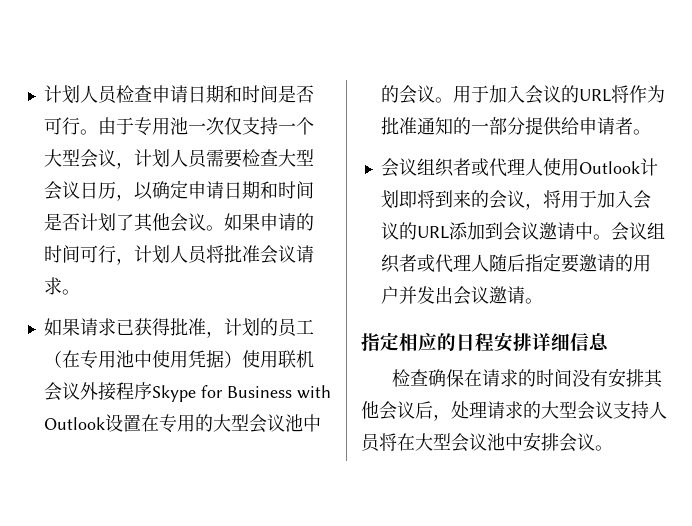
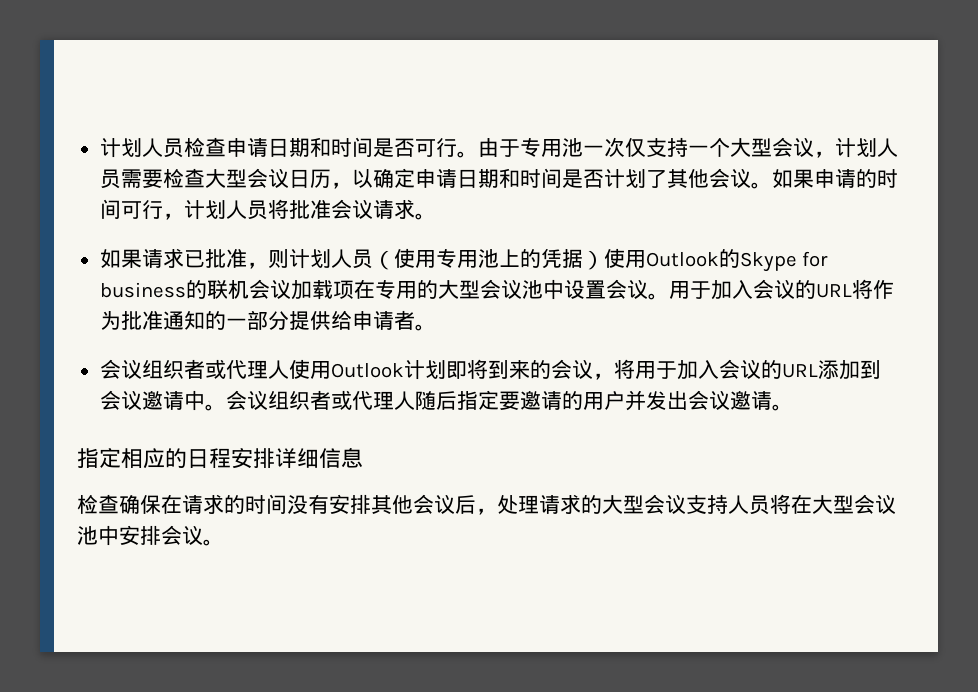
- 如果请求已获得批准，计划的员工（在专用池中使用凭据）使用联机会议外接程序Skype for Business with Outlook设置在专用的大型会议池中的会议。
+ 如果请求已批准，则计划人员（使用专用池上的凭据）使用Outlook的Skype for business的联机会议加载项在专用的大型会议池中设置会议。

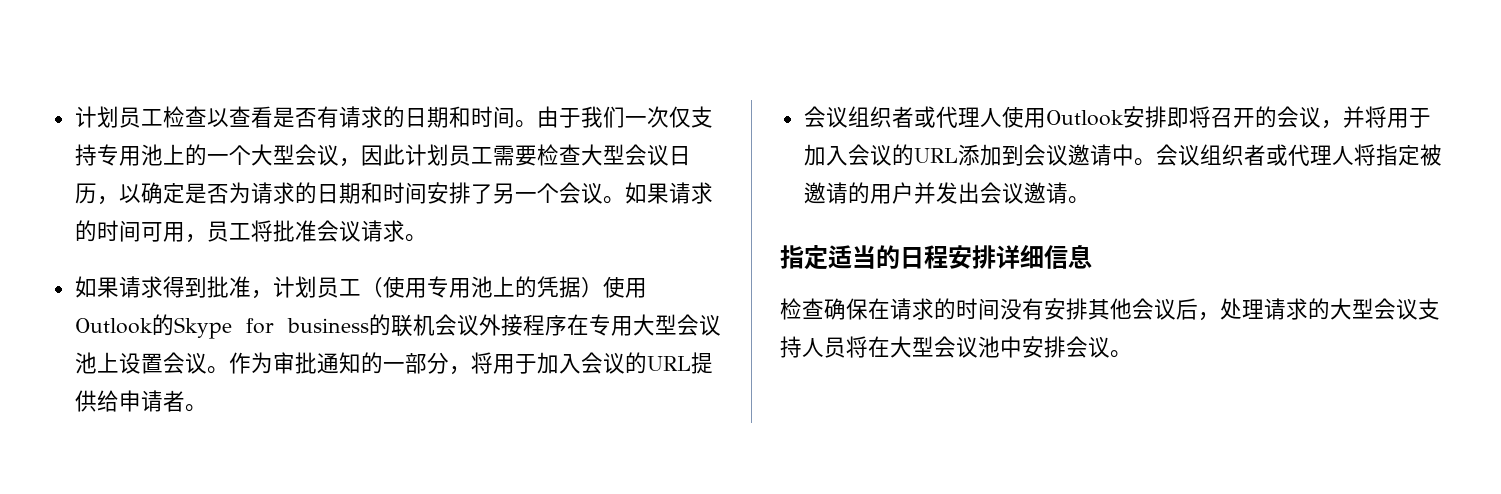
- 计划人员检查申请日期和时间是否可行。由于专用池一次仅支持一个大型会议，计划人员需要检查大型会议日历，以确定申请日期和时间是否计划了其他会议。
+ 计划员工检查以查看是否有请求的日期和时间。由于我们一次仅支持专用池上的一个大型会议，因此计划员工需要检查大型会议日历，以确定是否为请求的日期和时间安排了另一个会议。
- 如果申请的时间可行，计划人员将批准会议请求。
+ 如果请求的时间可用，员工将批准会议请求。
- 如果请求已批准，则计划人员（使用专用池上的凭据）使用Outlook的Skype for business的联机会议加载项在专用的大型会议池中设置会议。
+ 如果请求得到批准，计划员工（使用专用池上的凭据）使用Outlook的Skype for business的联机会议外接程序在专用大型会议池上设置会议。
- 用于加入会议的URL将作为批准通知的一部分提供给申请者。
+ 作为审批通知的一部分，将用于加入会议的URL提供给申请者。
- 会议组织者或代理人使用Outlook计划即将到来的会议，将用于加入会议的URL添加到会议邀请中。
+ 会议组织者或代理人使用Outlook安排即将召开的会议，并将用于加入会议的URL添加到会议邀请中。
- 会议组织者或代理人随后指定要邀请的用户并发出会议邀请。
+ 会议组织者或代理人将指定被邀请的用户并发出会议邀请。
- 指定相应的日程安排详细信息
+ 指定适当的日程安排详细信息

